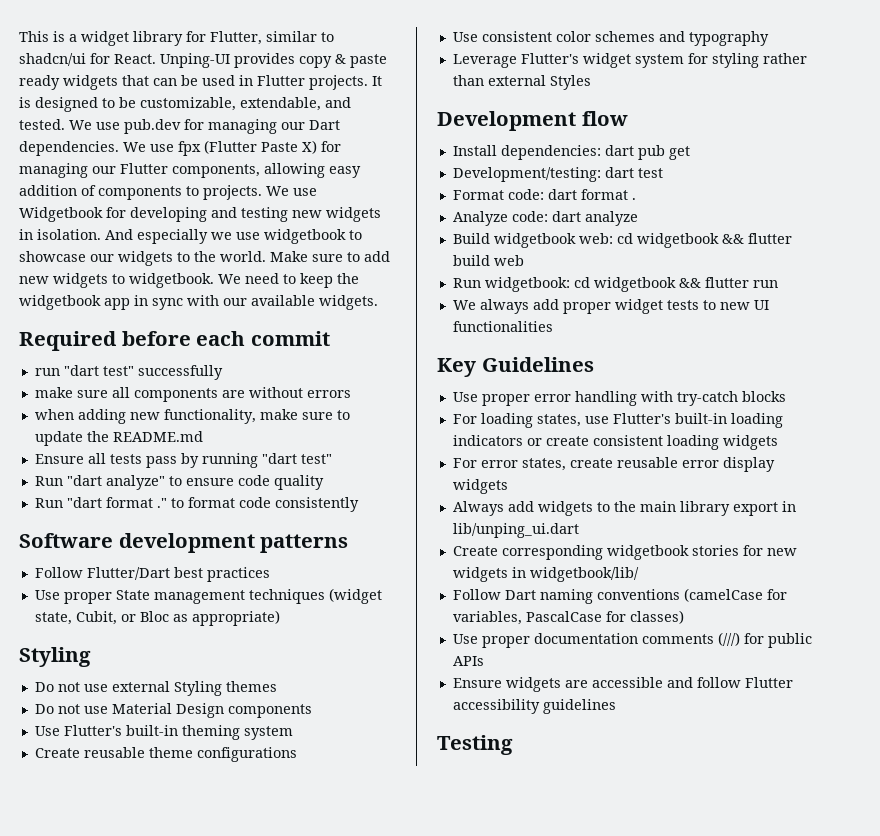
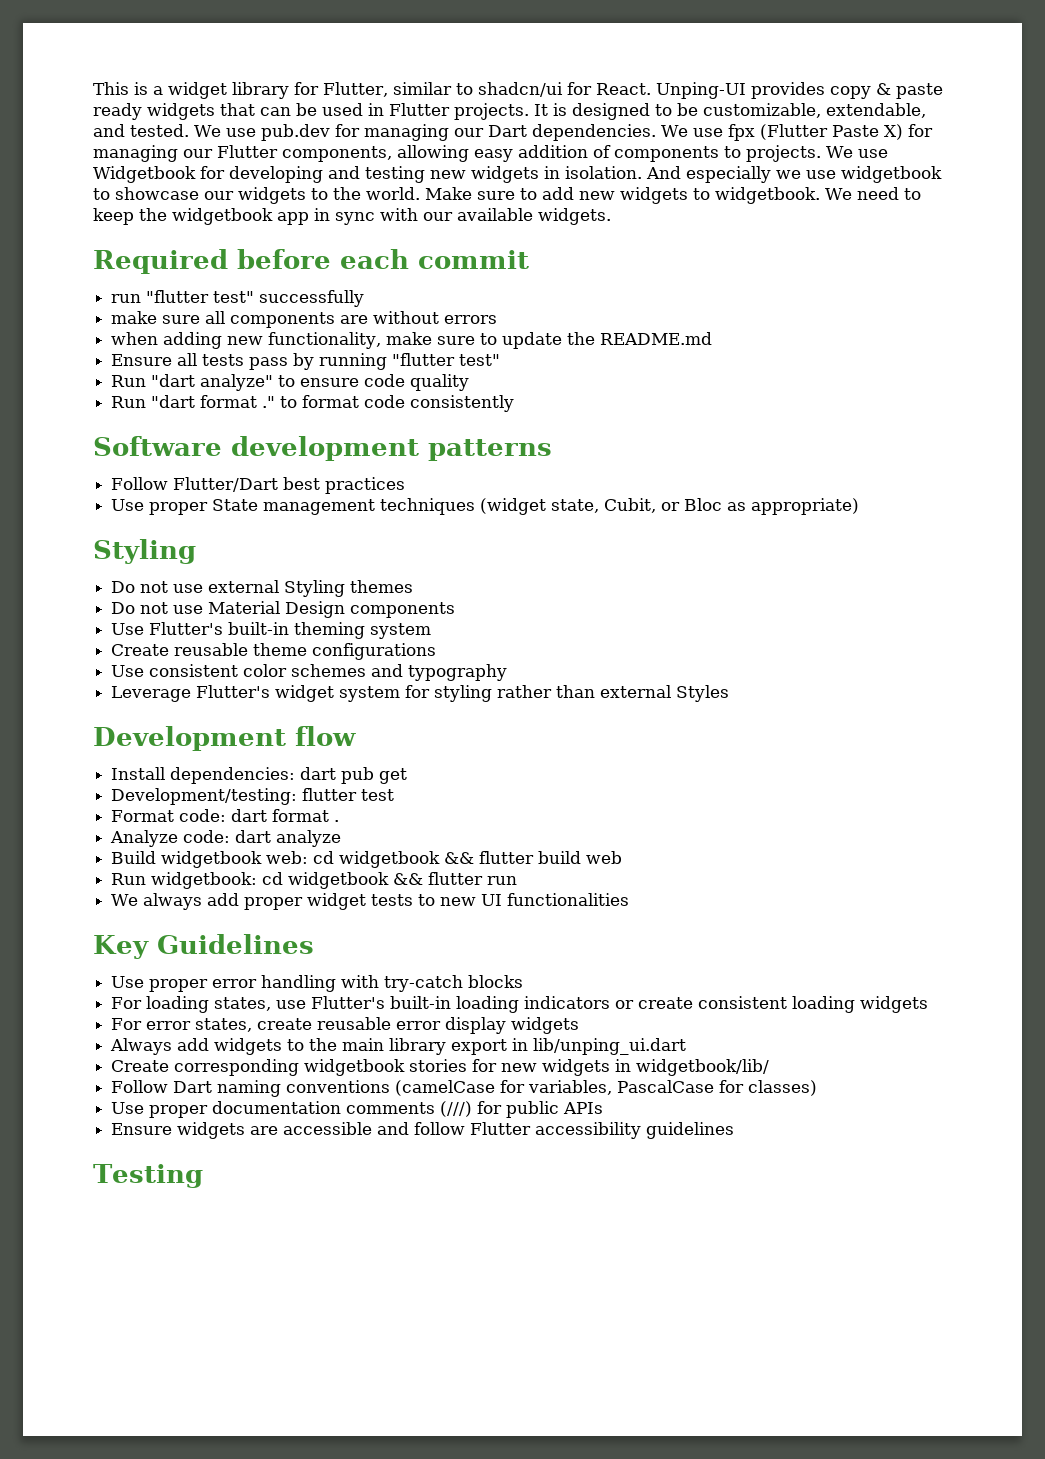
- run "dart test" successfully
+ run "flutter test" successfully
- Ensure all tests pass by running "dart test"
+ Ensure all tests pass by running "flutter test"
- Development/testing: dart test
+ Development/testing: flutter test

